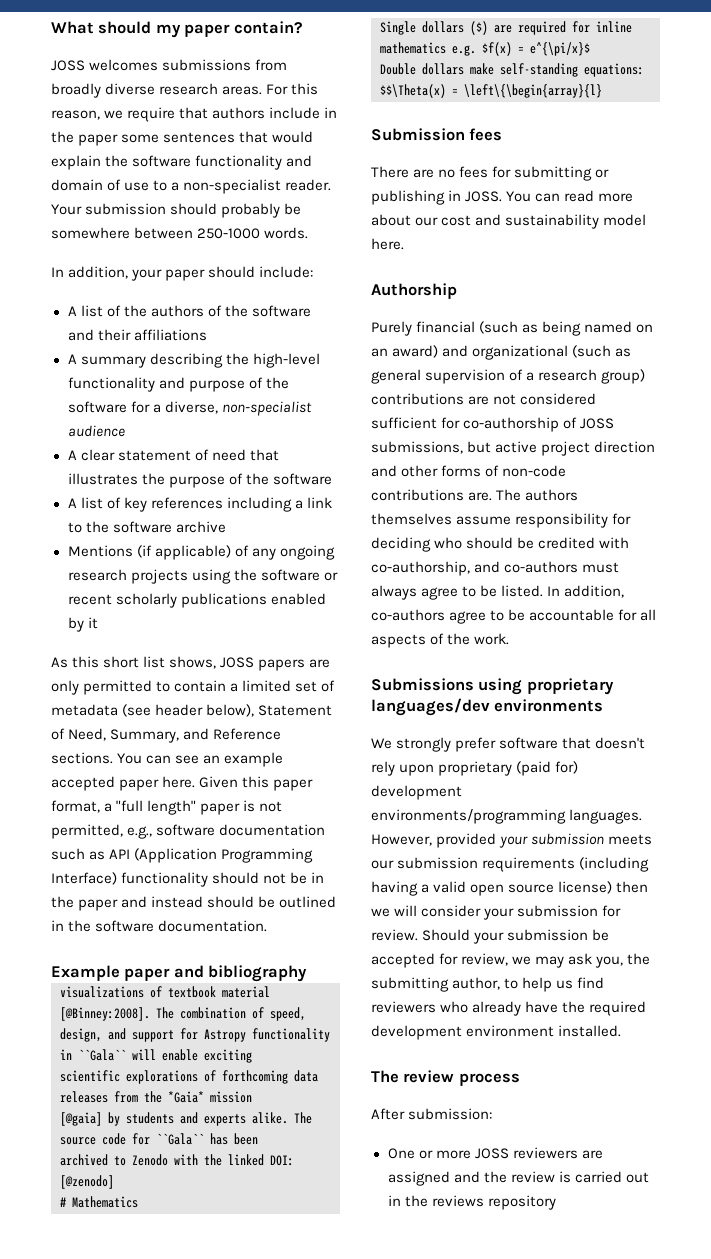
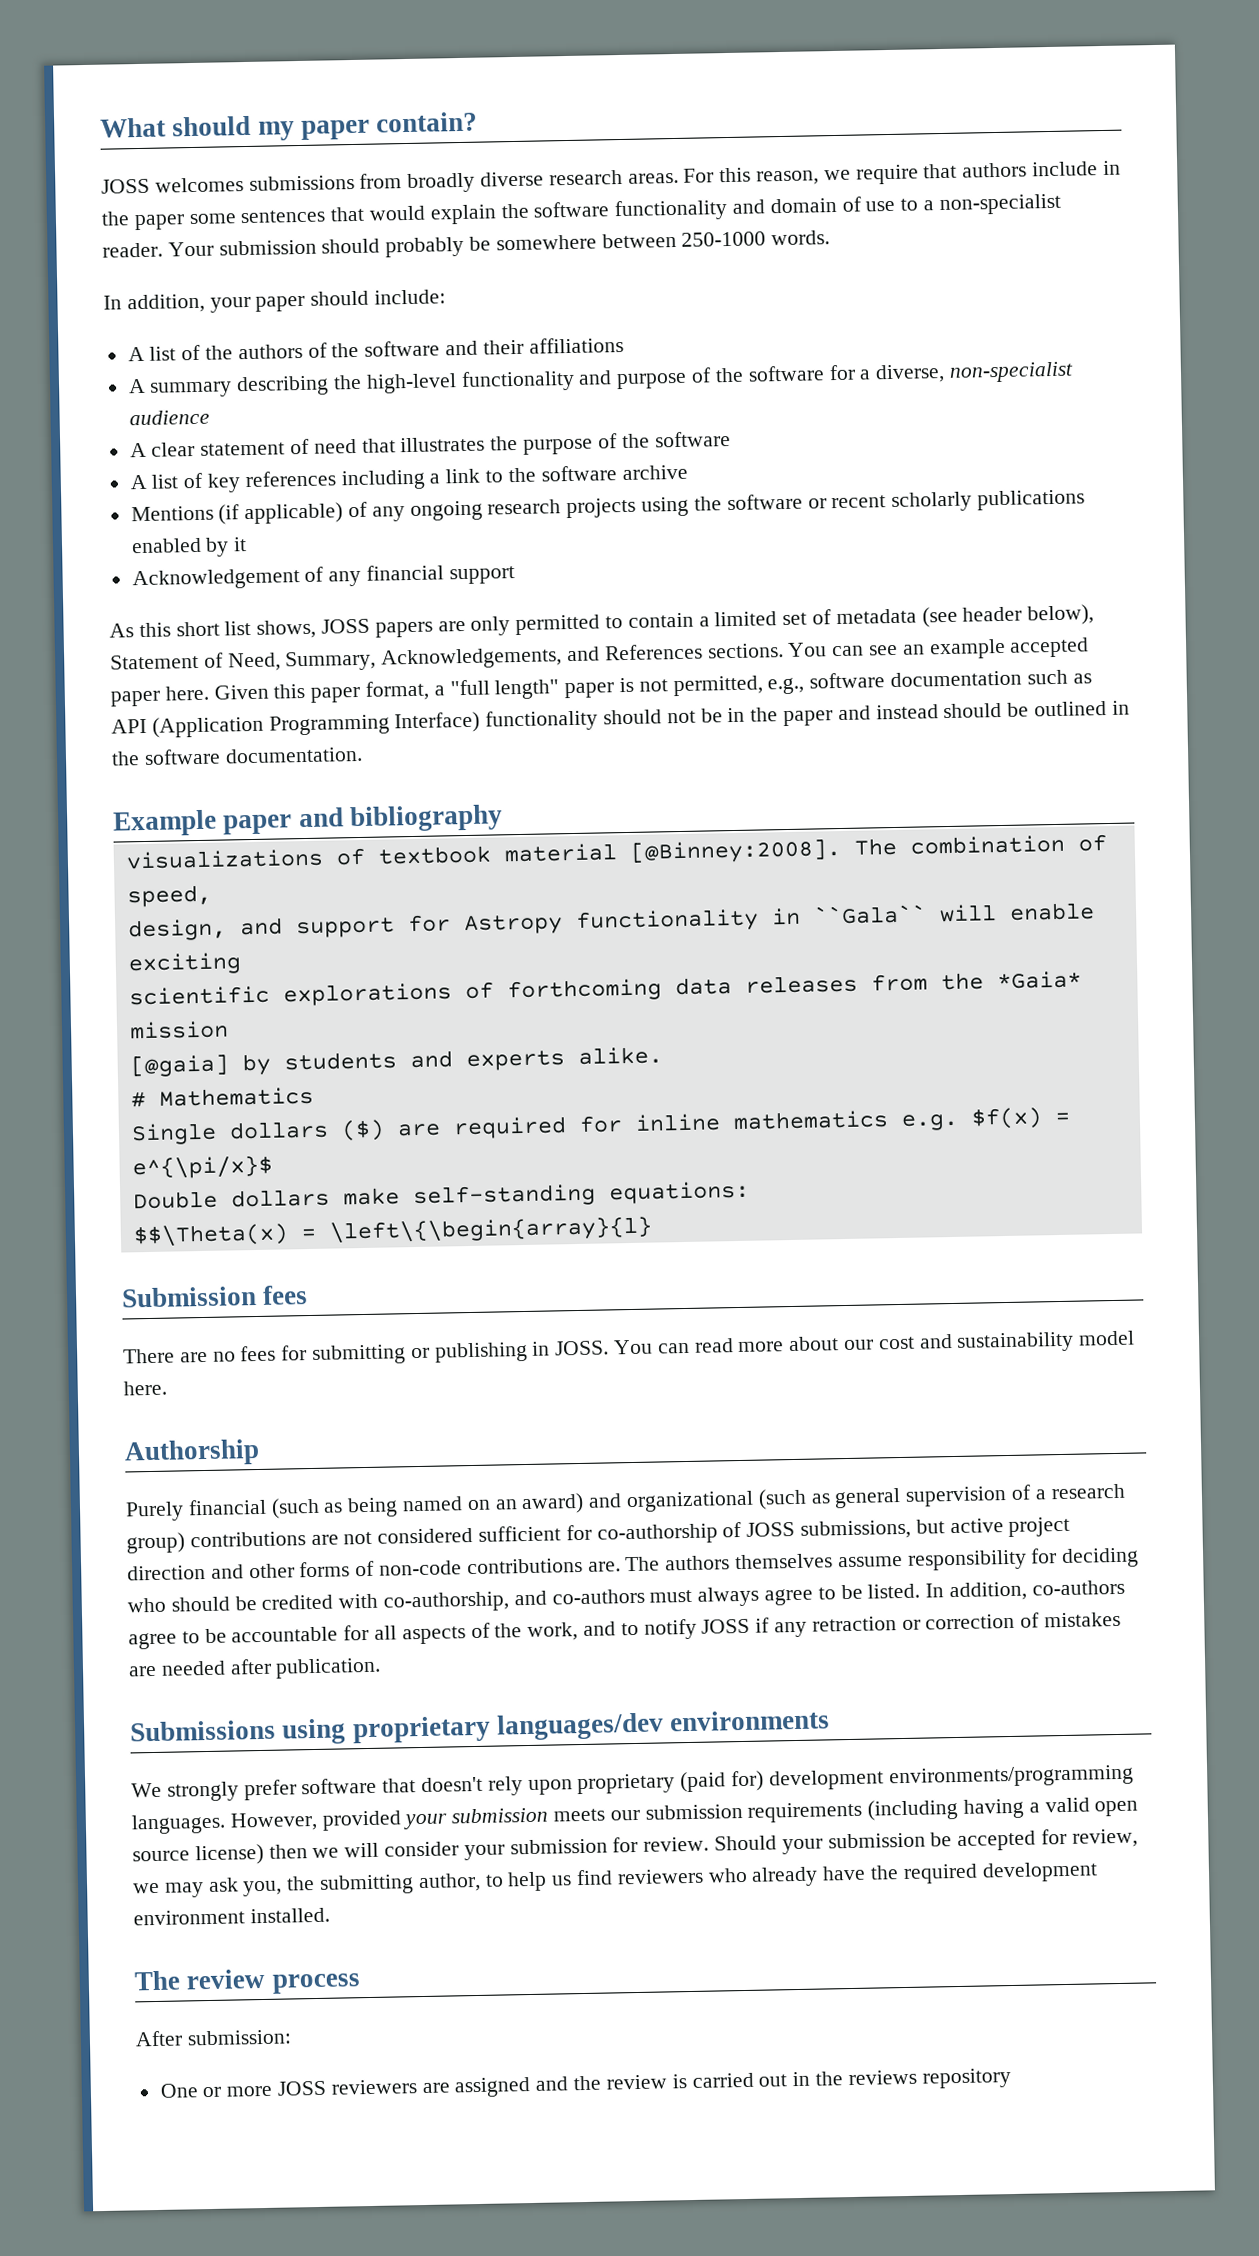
+ Acknowledgement of any financial support
- As this short list shows, JOSS papers are only permitted to contain a limited set of metadata (see header below), Statement of Need, Summary, and Reference sections.
+ As this short list shows, JOSS papers are only permitted to contain a limited set of metadata (see header below), Statement of Need, Summary, Acknowledgements, and References sections.
- The source code for ``Gala`` has been
- archived to Zenodo with the linked DOI: [@zenodo]
- In addition, co-authors agree to be accountable for all aspects of the work.
+ In addition, co-authors agree to be accountable for all aspects of the work, and to notify JOSS if any retraction or correction of mistakes are needed after publication.

